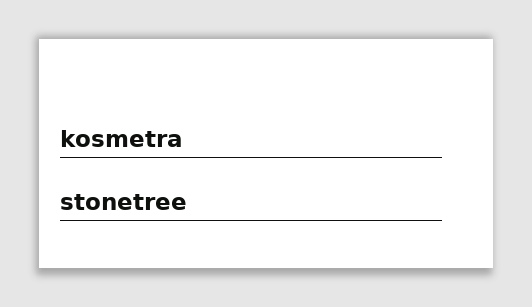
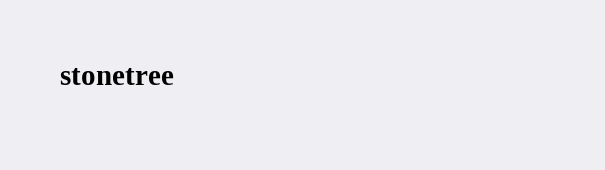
- kosmetra

